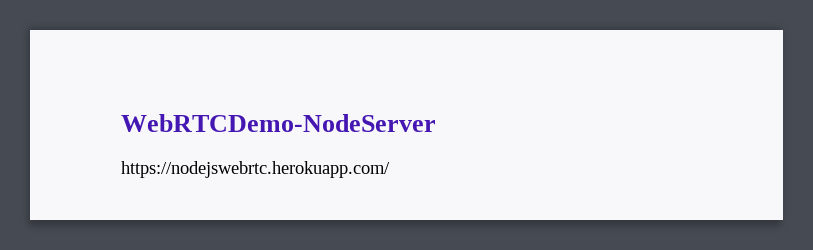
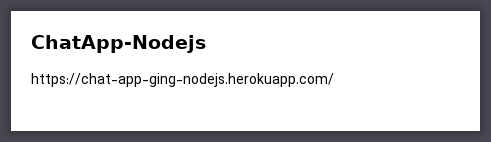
- WebRTCDemo-NodeServer
- https://nodejswebrtc.herokuapp.com/
+ ChatApp-Nodejs
+ https://chat-app-ging-nodejs.herokuapp.com/

